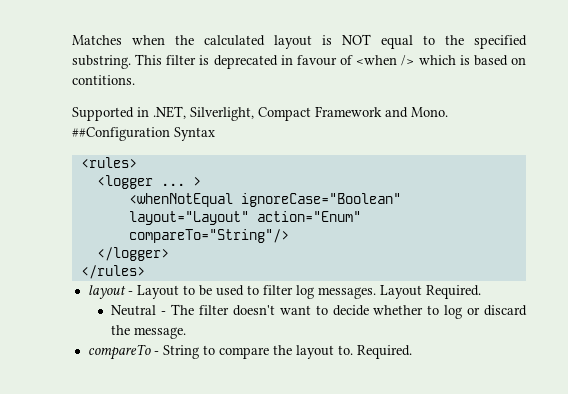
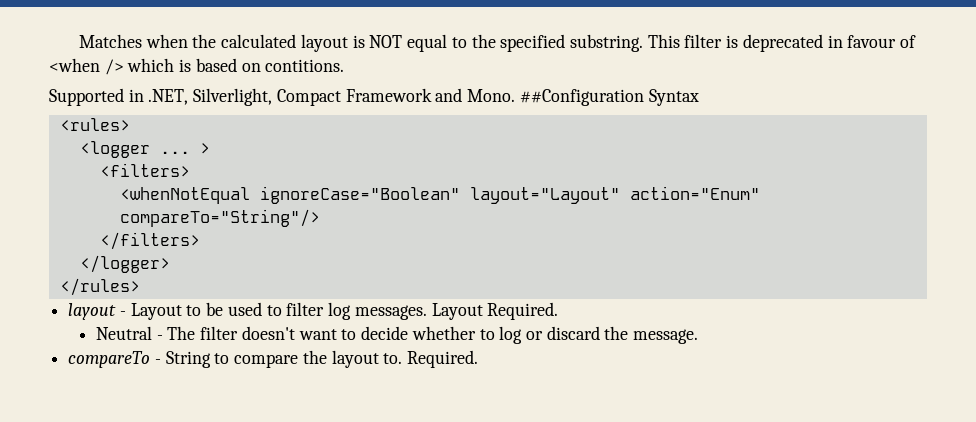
+ <filters>
+ </filters>

